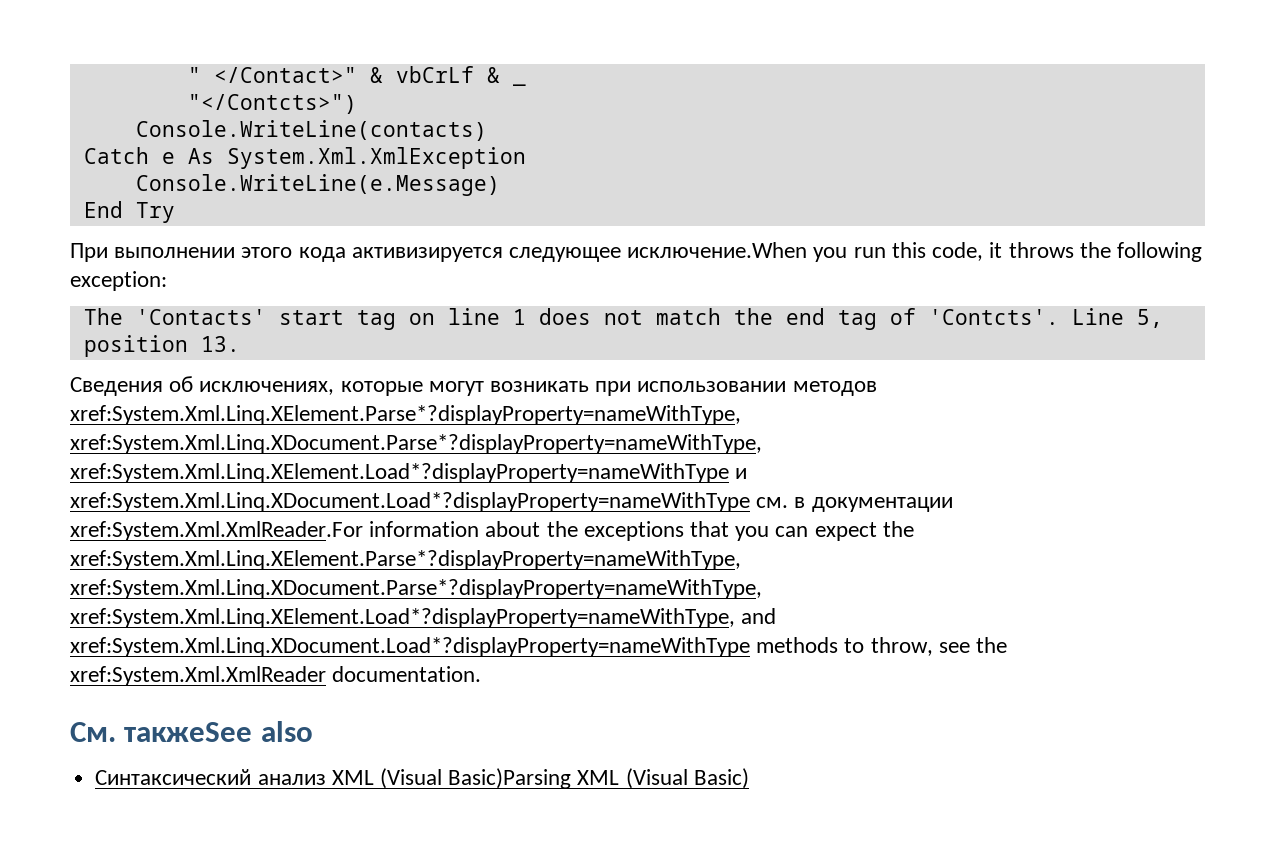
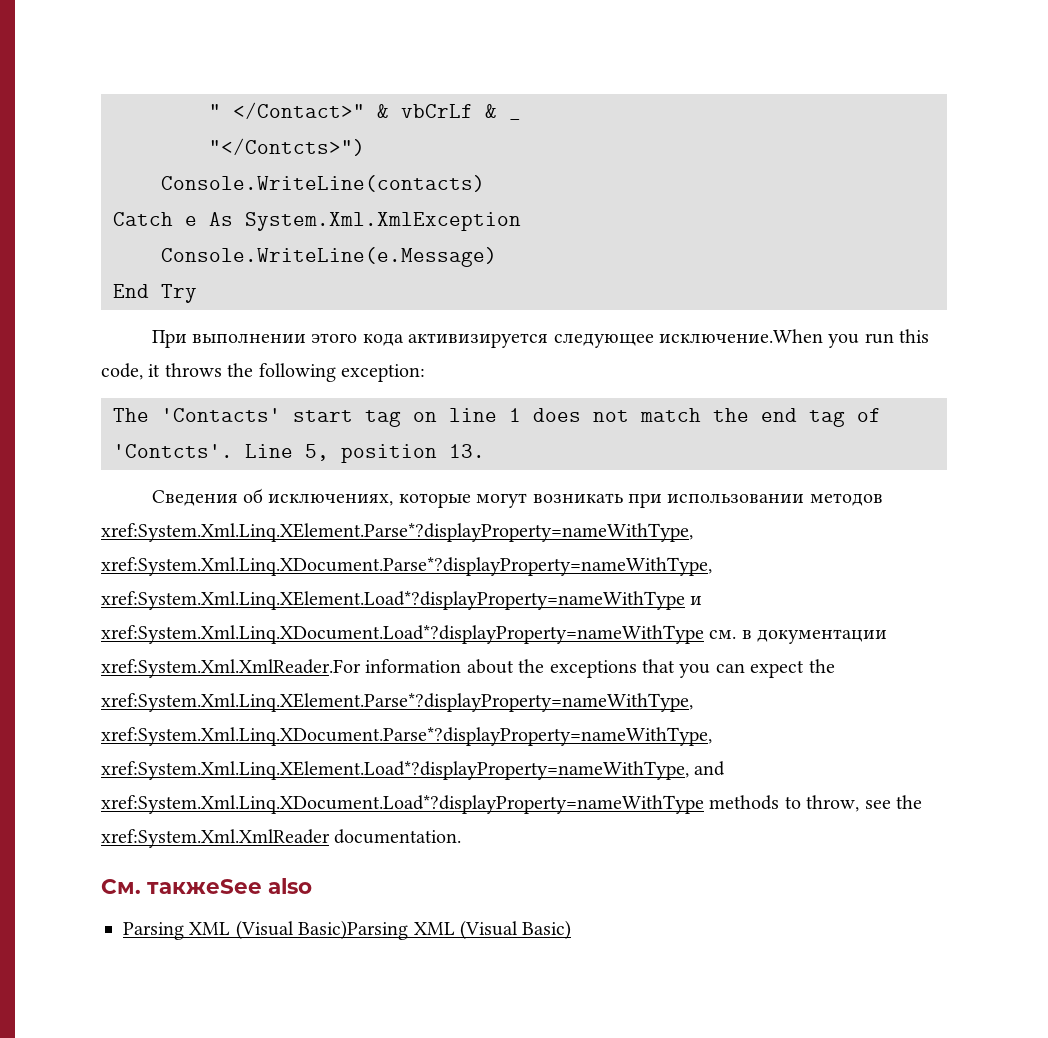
- Синтаксический анализ XML (Visual Basic)Parsing XML (Visual Basic)
+ Parsing XML (Visual Basic)Parsing XML (Visual Basic)

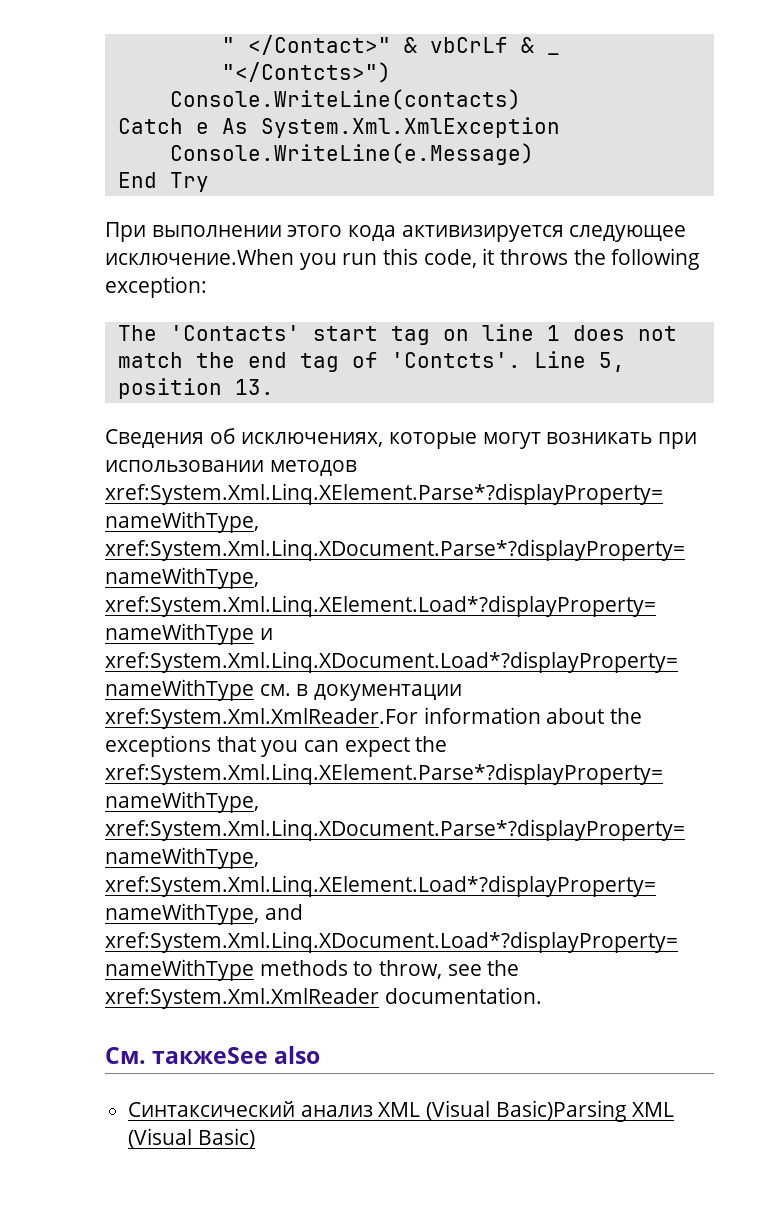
- Parsing XML (Visual Basic)Parsing XML (Visual Basic)
+ Синтаксический анализ XML (Visual Basic)Parsing XML (Visual Basic)

